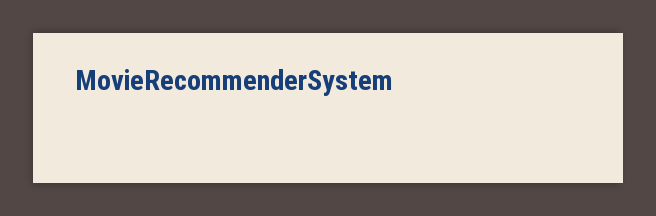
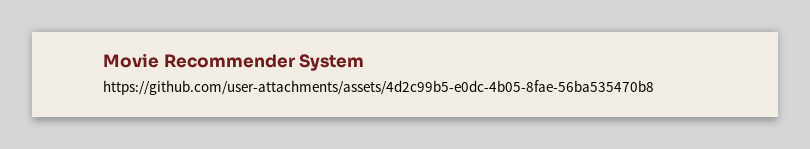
- MovieRecommenderSystem
+ Movie Recommender System
+ https://github.com/user-attachments/assets/4d2c99b5-e0dc-4b05-8fae-56ba535470b8

